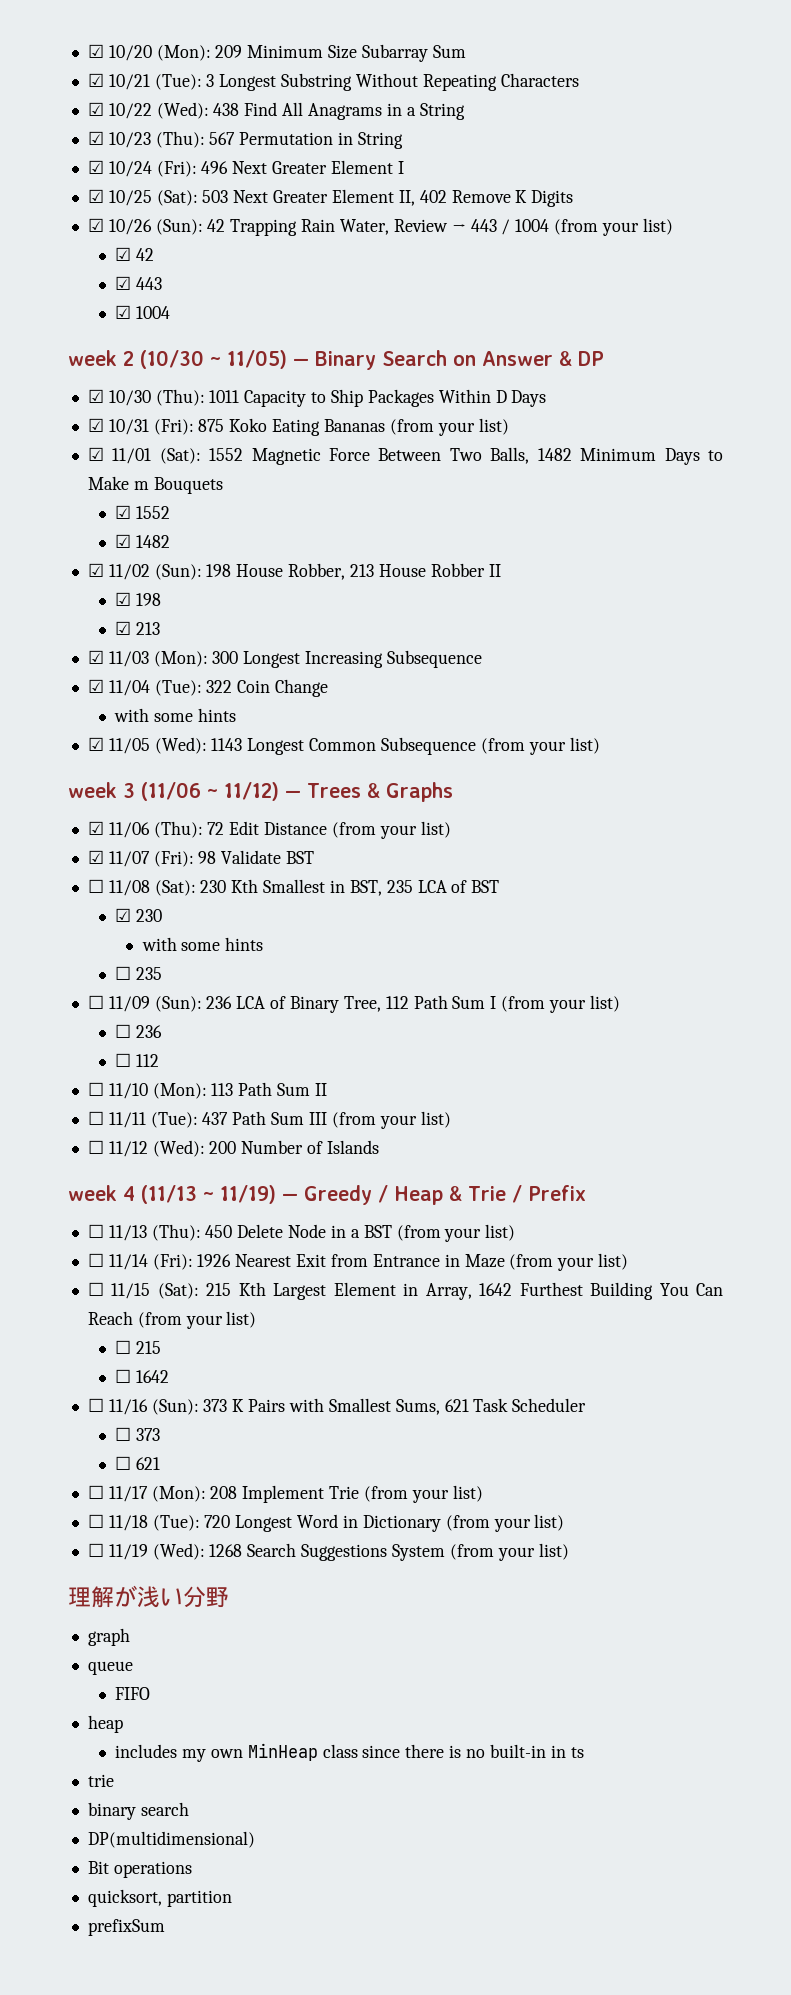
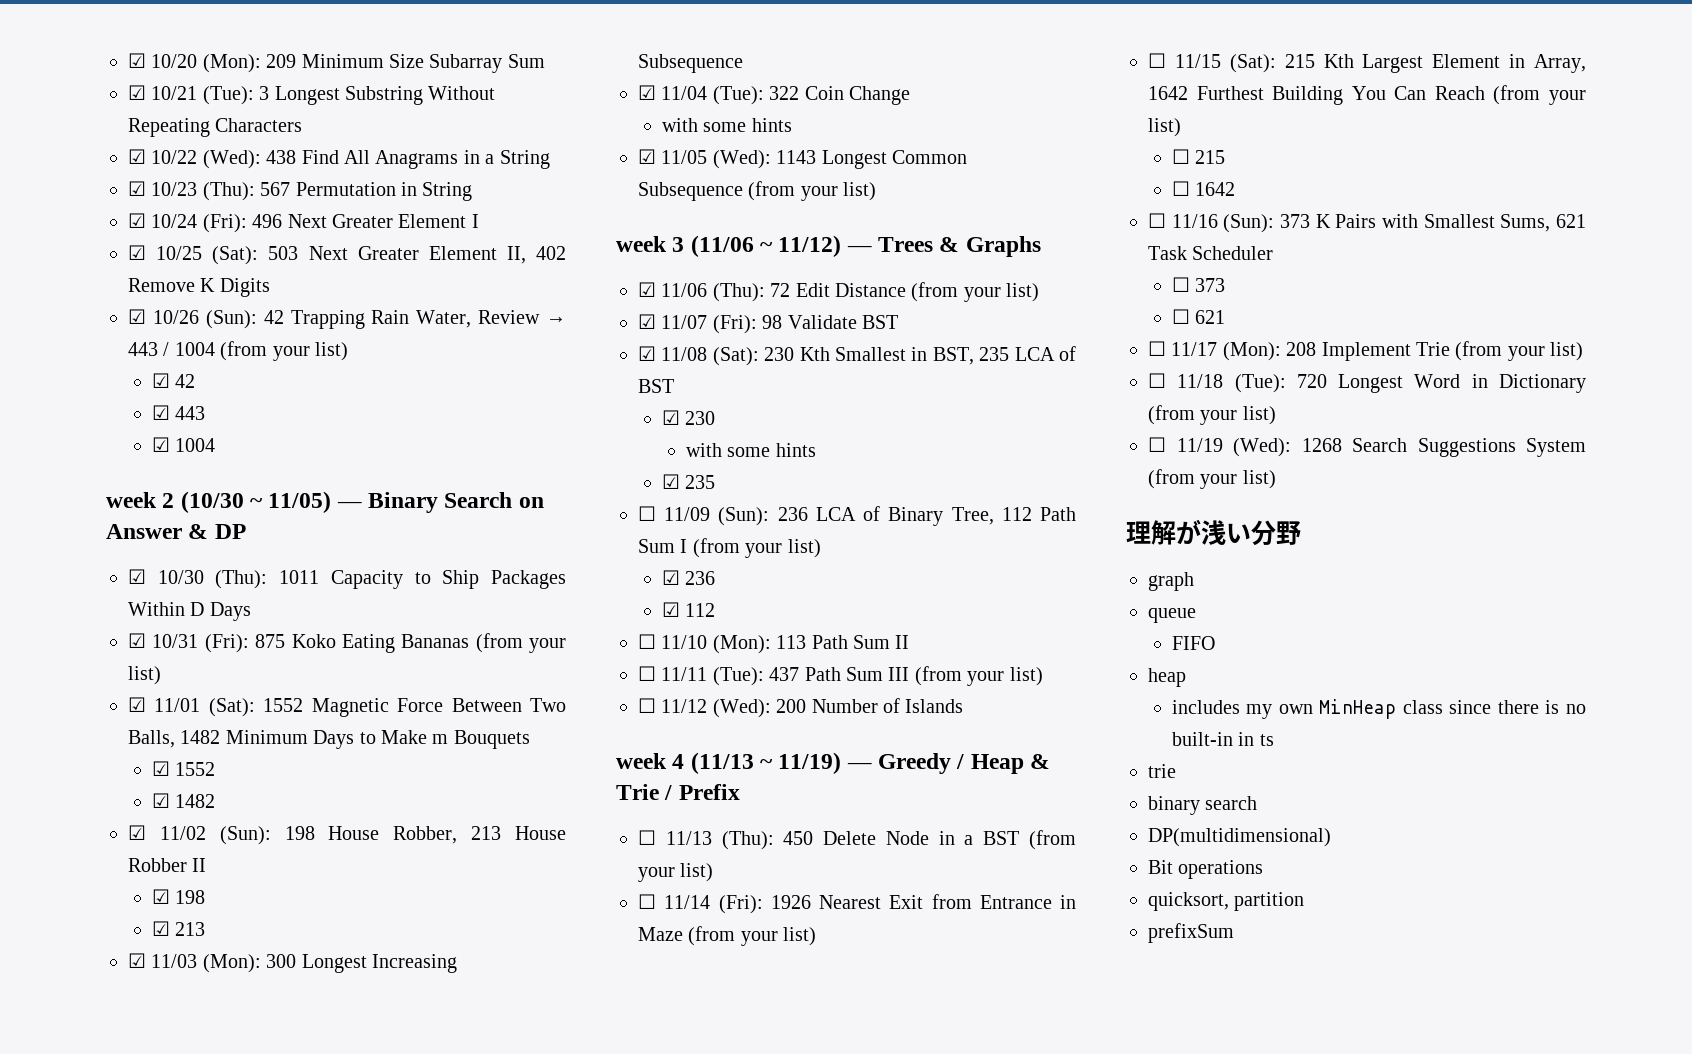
- ☐ 11/08 (Sat): 230 Kth Smallest in BST, 235 LCA of BST
+ ☑ 11/08 (Sat): 230 Kth Smallest in BST, 235 LCA of BST
- ☐ 235
+ ☑ 235
- ☐ 236
+ ☑ 236
- ☐ 112
+ ☑ 112

